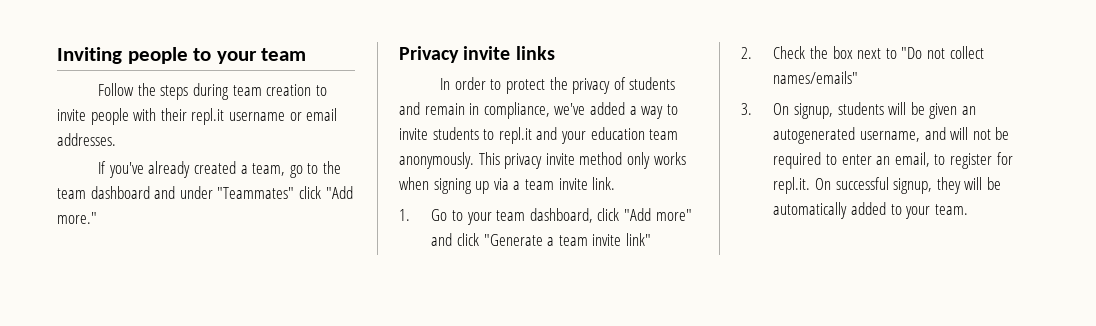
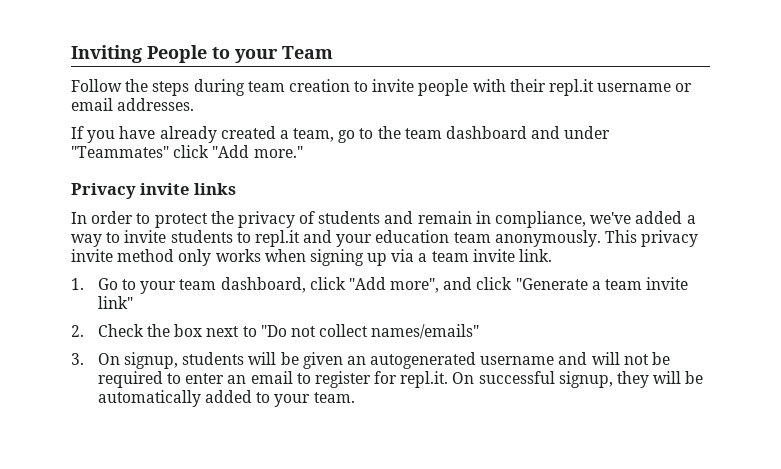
- Inviting people to your team
+ Inviting People to your Team
- If you've already created a team, go to the team dashboard and under "Teammates" click "Add more."
+ If you have already created a team, go to the team dashboard and under "Teammates" click "Add more."
- 1. Go to your team dashboard, click "Add more" and click "Generate a team invite link"
+ 1. Go to your team dashboard, click "Add more", and click "Generate a team invite link"
- 3. On signup, students will be given an autogenerated username, and will not be required to enter an email, to register for repl.it. On successful signup, they will be automatically added to your team.
+ 3. On signup, students will be given an autogenerated username and will not be required to enter an email to register for repl.it. On successful signup, they will be automatically added to your team.

